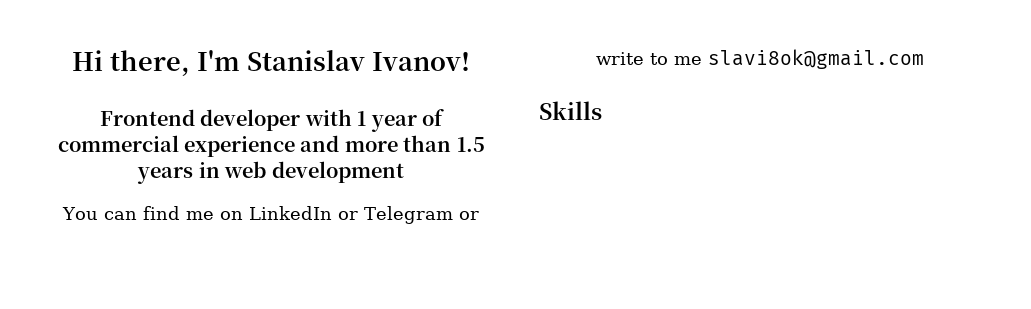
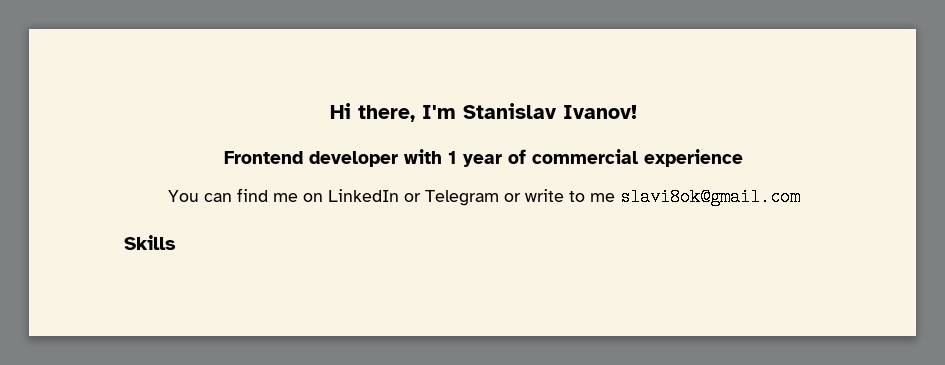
- Frontend developer with 1 year of commercial experience and more than 1.5 years in web development
+ Frontend developer with 1 year of commercial experience

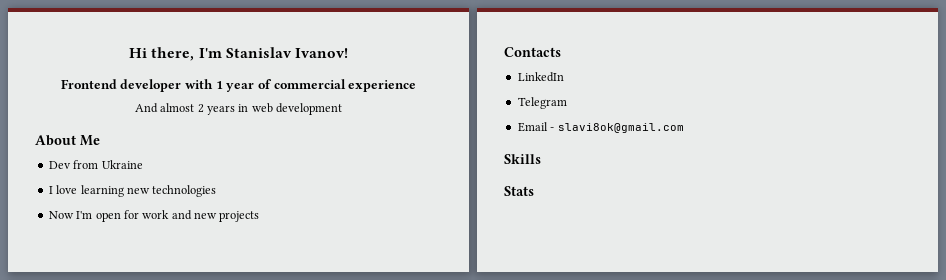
- You can find me on LinkedIn or Telegram or write to me slavi8ok@gmail.com
+ And almost 2 years in web development
+ About Me
+ Dev from Ukraine
+ I love learning new technologies
+ Now I'm open for work and new projects
+ Contacts
+ LinkedIn
+ Telegram
+ Email - slavi8ok@gmail.com
+ Stats

